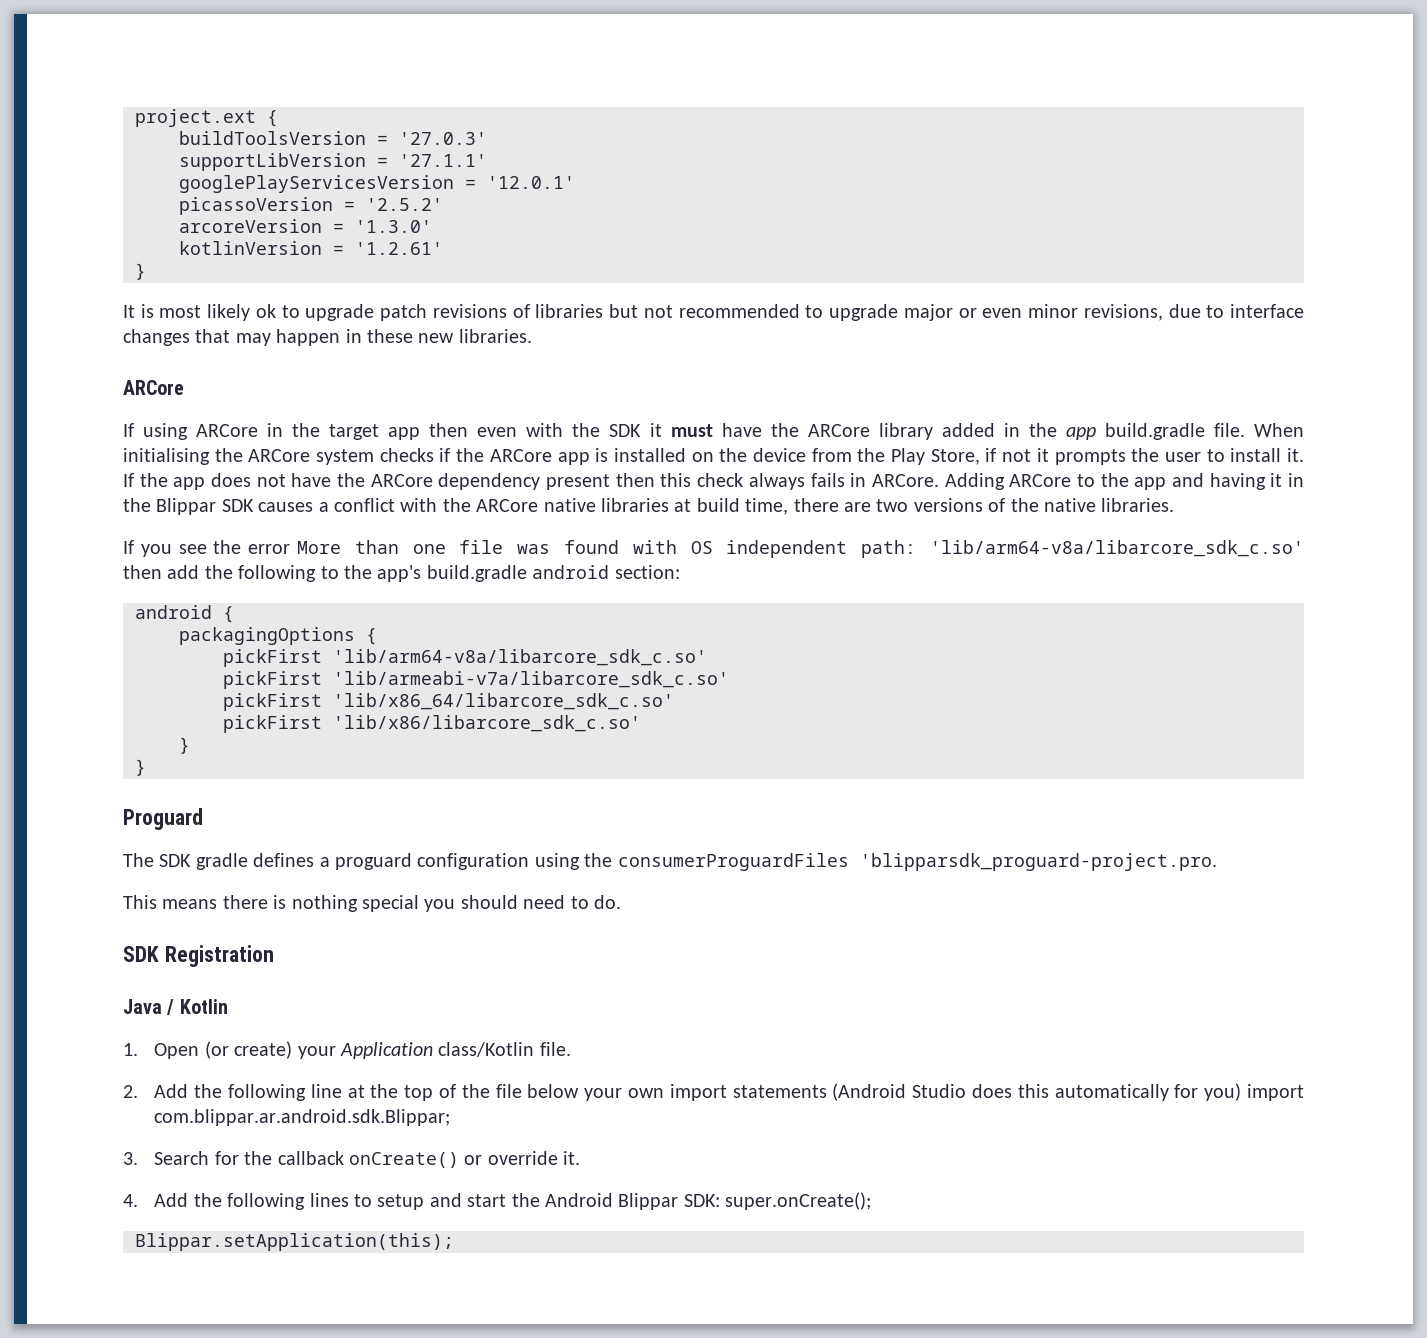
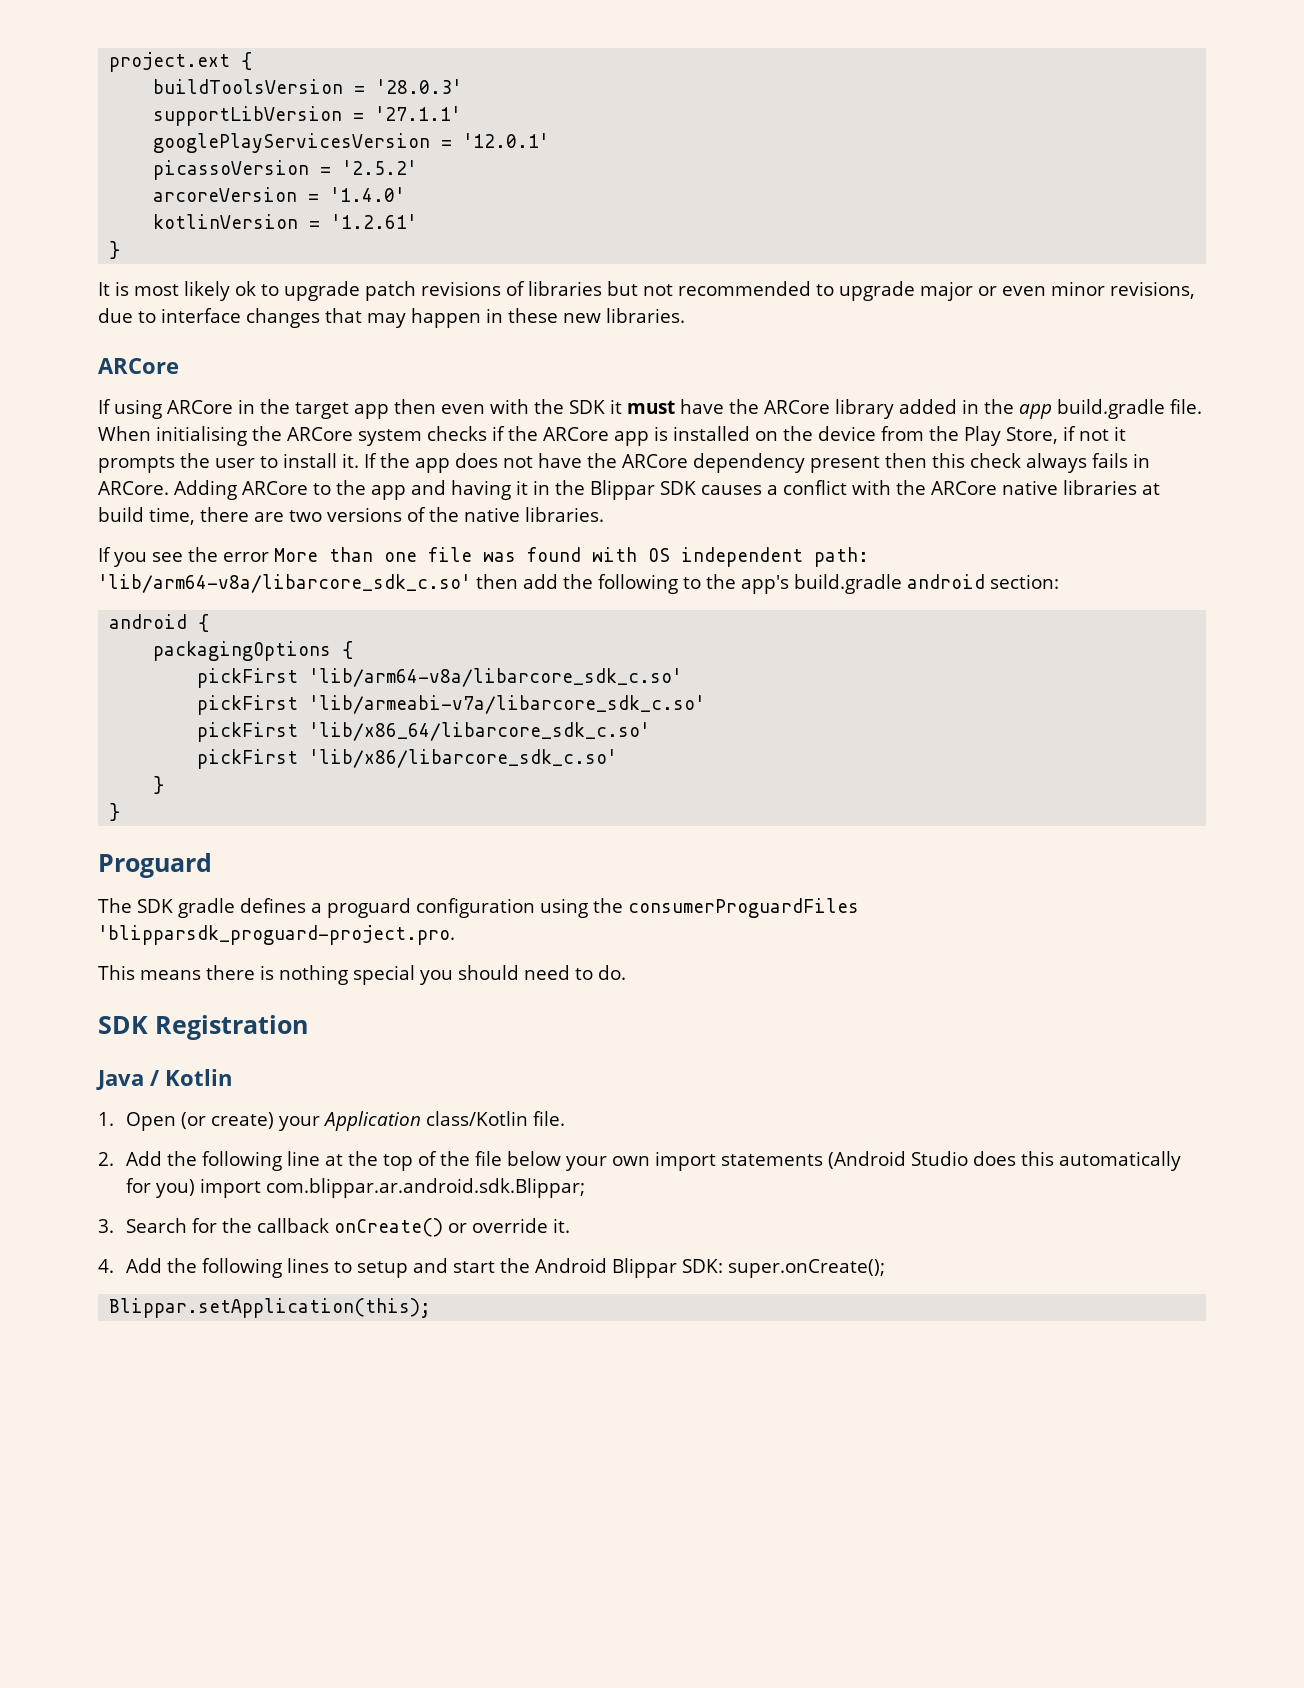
- buildToolsVersion = '27.0.3'
+ buildToolsVersion = '28.0.3'
- arcoreVersion = '1.3.0'
+ arcoreVersion = '1.4.0'

